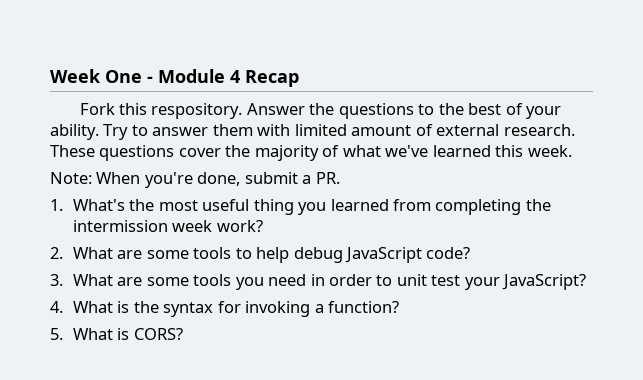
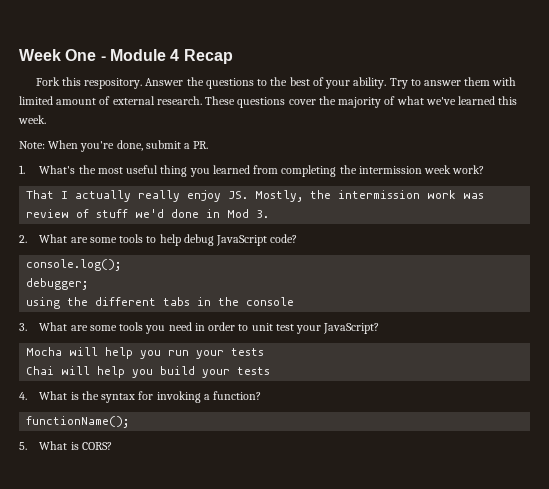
+ That I actually really enjoy JS. Mostly, the intermission work was review of stuff we'd done in Mod 3.
+ console.log();
+ debugger;
+ using the different tabs in the console
+ Mocha will help you run your tests
+ Chai will help you build your tests
+ functionName();

